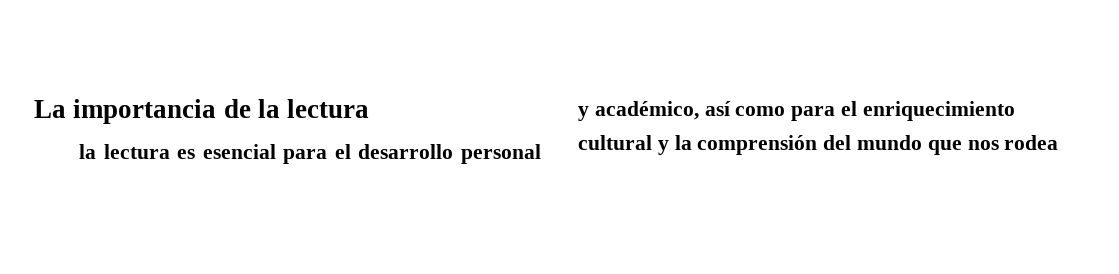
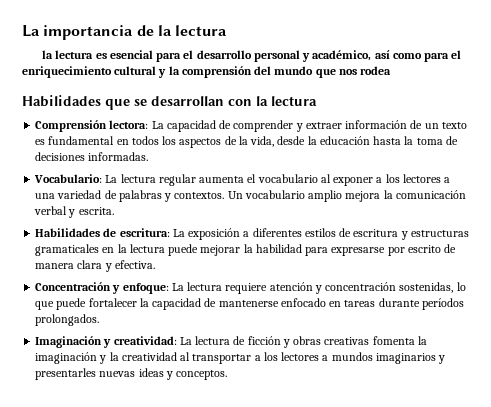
+ Habilidades que se desarrollan con la lectura
+ Comprensión lectora: La capacidad de comprender y extraer información de un texto es fundamental en todos los aspectos de la vida, desde la educación hasta la toma de decisiones informadas.
+ Vocabulario: La lectura regular aumenta el vocabulario al exponer a los lectores a una variedad de palabras y contextos. Un vocabulario amplio mejora la comunicación verbal y escrita.
+ Habilidades de escritura: La exposición a diferentes estilos de escritura y estructuras gramaticales en la lectura puede mejorar la habilidad para expresarse por escrito de manera clara y efectiva.
+ Concentración y enfoque: La lectura requiere atención y concentración sostenidas, lo que puede fortalecer la capacidad de mantenerse enfocado en tareas durante períodos prolongados.
+ Imaginación y creatividad: La lectura de ficción y obras creativas fomenta la imaginación y la creatividad al transportar a los lectores a mundos imaginarios y presentarles nuevas ideas y conceptos.

